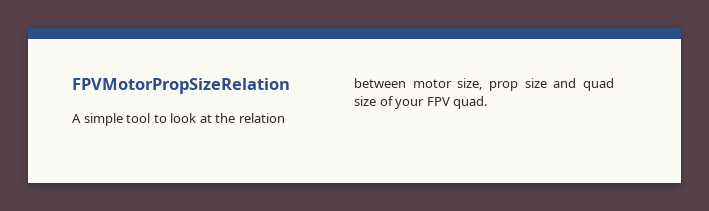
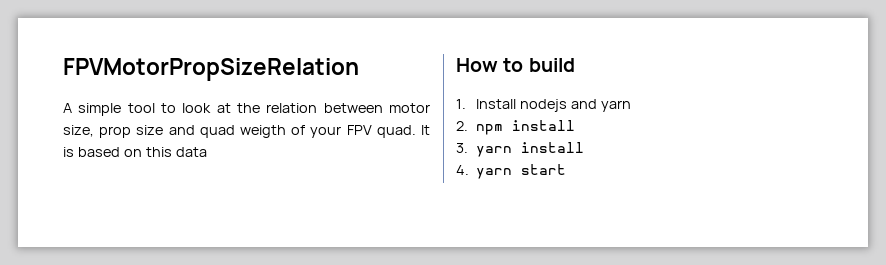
- A simple tool to look at the relation between motor size, prop size and quad size of your FPV quad.
+ A simple tool to look at the relation between motor size, prop size and quad weigth of your FPV quad.
+ It is based on this data
+ How to build
+ 1. Install nodejs and yarn
+ 2. npm install
+ 3. yarn install
+ 4. yarn start

